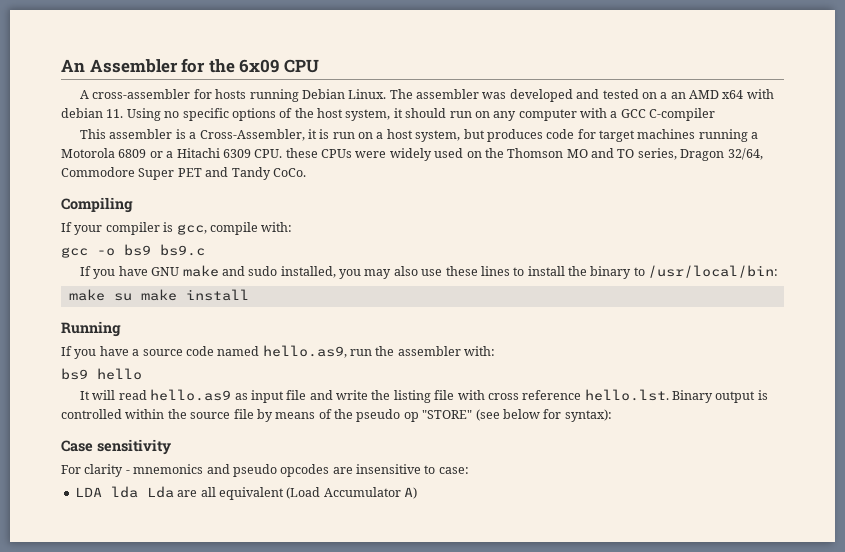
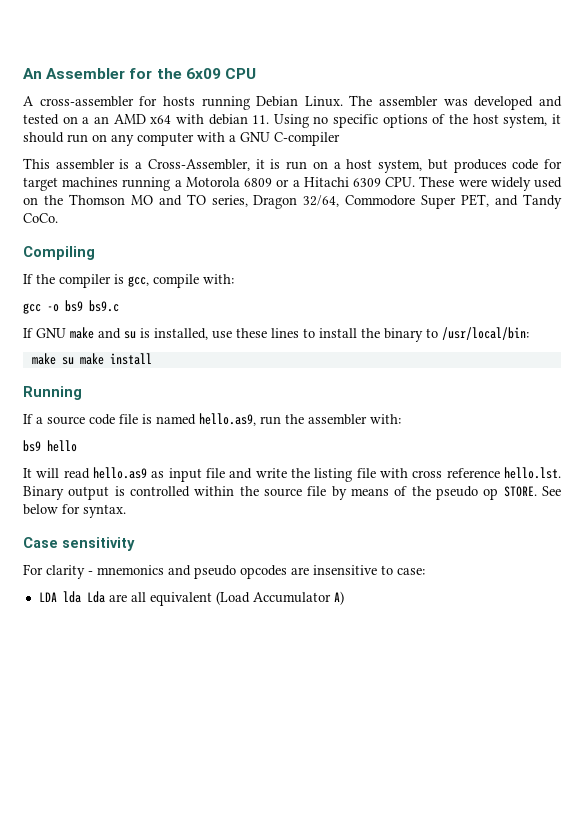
- The assembler was developed and tested on a an AMD x64 with debian 11. Using no specific options of the host system, it should run on any computer with a GCC C-compiler
+ The assembler was developed and tested on a an AMD x64 with debian 11. Using no specific options of the host system, it should run on any computer with a GNU C-compiler
- This assembler is a Cross-Assembler, it is run on a host system, but produces code for target machines running a Motorola 6809 or a Hitachi 6309 CPU. these CPUs were widely used on the Thomson MO and TO series, Dragon 32/64, Commodore Super PET and Tandy CoCo.
+ This assembler is a Cross-Assembler, it is run on a host system, but produces code for target machines running a Motorola 6809 or a Hitachi 6309 CPU. These were widely used on the Thomson MO and TO series, Dragon 32/64, Commodore Super PET, and Tandy CoCo.
- If your compiler is gcc, compile with:
+ If the compiler is gcc, compile with:
- If you have GNU make and sudo installed, you may also use these lines to install the binary to /usr/local/bin:
+ If GNU make and su is installed, use these lines to install the binary to /usr/local/bin:
- If you have a source code named hello.as9, run the assembler with:
+ If a source code file is named hello.as9, run the assembler with:
- It will read hello.as9 as input file and write the listing file with cross reference hello.lst. Binary output is controlled within the source file by means of the pseudo op "STORE" (see below for syntax):
+ It will read hello.as9 as input file and write the listing file with cross reference hello.lst. Binary output is controlled within the source file by means of the pseudo op STORE. See below for syntax.

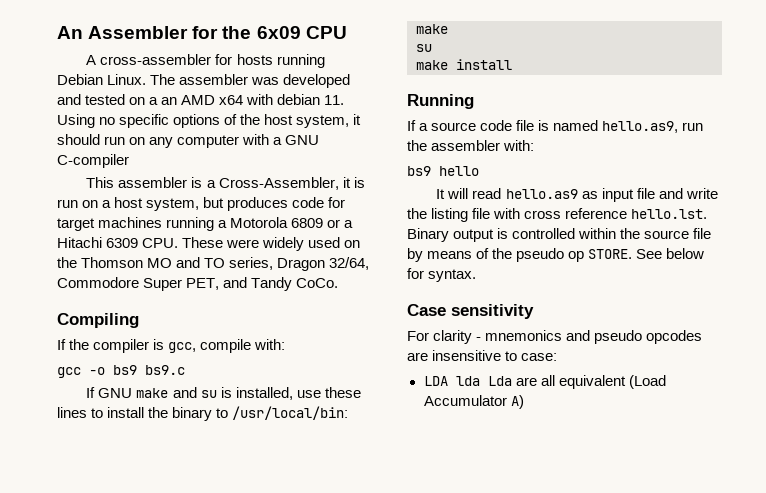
  If GNU make and su is installed, use these lines to install the binary to /usr/local/bin:
- make su make install
+ make
+ su
+ make install

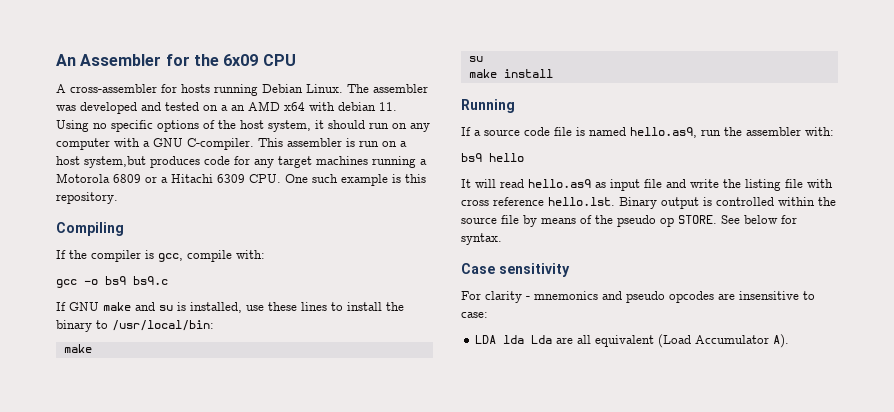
- The assembler was developed and tested on a an AMD x64 with debian 11. Using no specific options of the host system, it should run on any computer with a GNU C-compiler
- This assembler is a Cross-Assembler, it is run on a host system, but produces code for target machines running a Motorola 6809 or a Hitachi 6309 CPU. These were widely used on the Thomson MO and TO series, Dragon 32/64, Commodore Super PET, and Tandy CoCo.
+ The assembler was developed and tested on a an AMD x64 with debian 11. Using no specific options of the host system, it should run on any computer with a GNU C-compiler. This assembler is run on a host system,but produces code for any target machines running a Motorola 6809 or a Hitachi 6309 CPU. One such example is this repository.
- LDA lda Lda are all equivalent (Load Accumulator A)
+ LDA lda Lda are all equivalent (Load Accumulator A).

